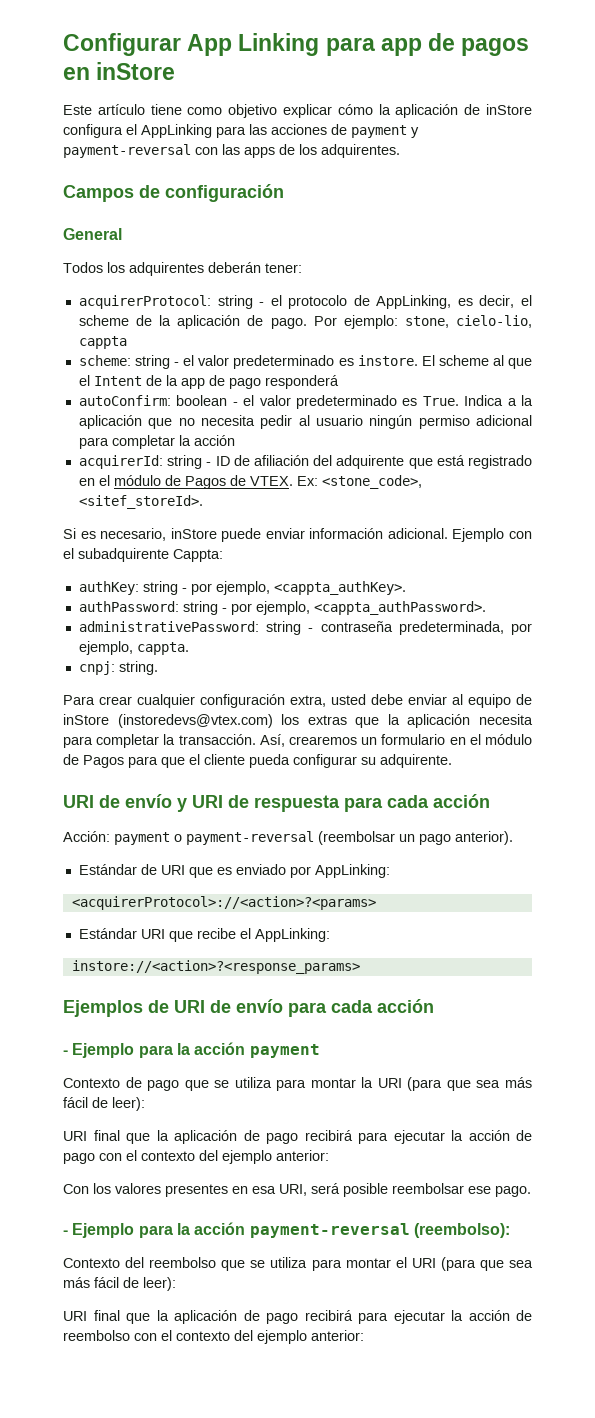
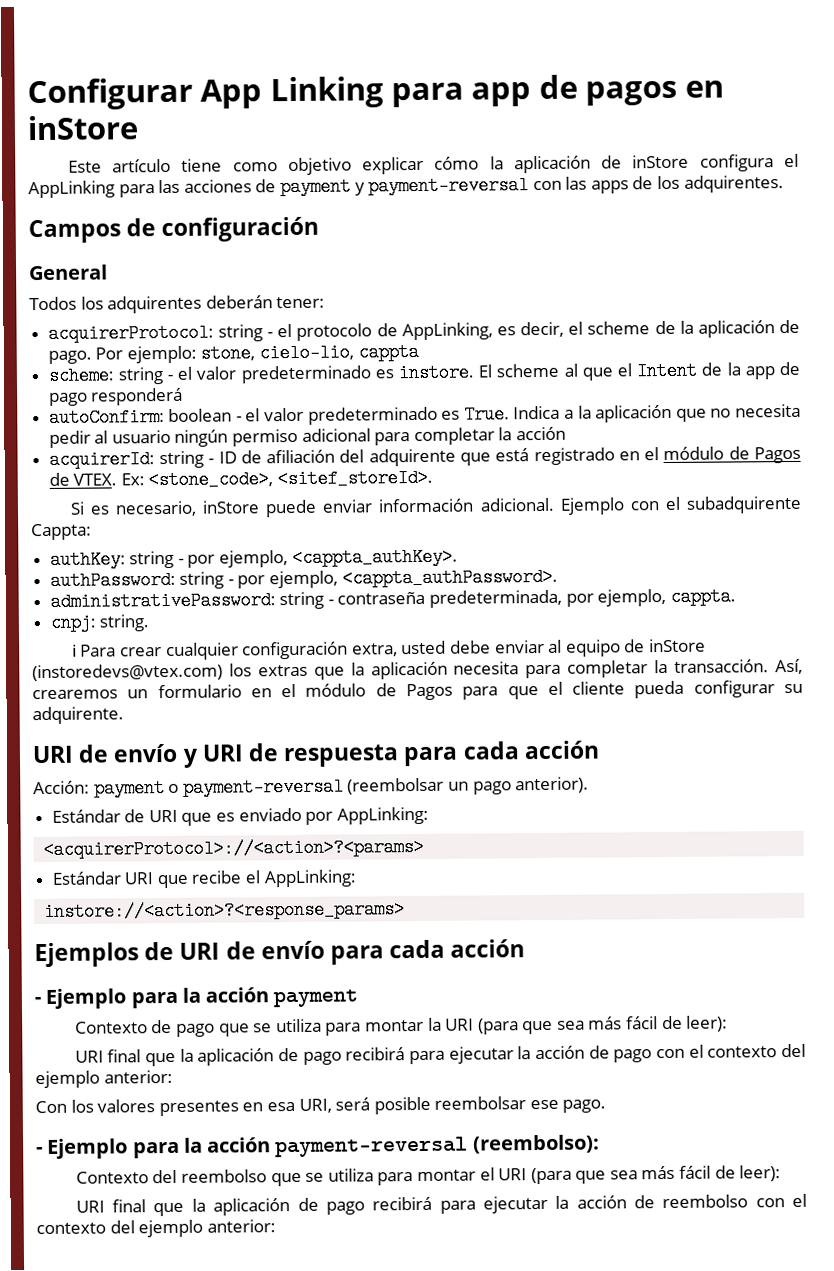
- Para crear cualquier configuración extra, usted debe enviar al equipo de inStore (instoredevs@vtex.com) los extras que la aplicación necesita para completar la transacción.
+ ℹ Para crear cualquier configuración extra, usted debe enviar al equipo de inStore (instoredevs@vtex.com) los extras que la aplicación necesita para completar la transacción.

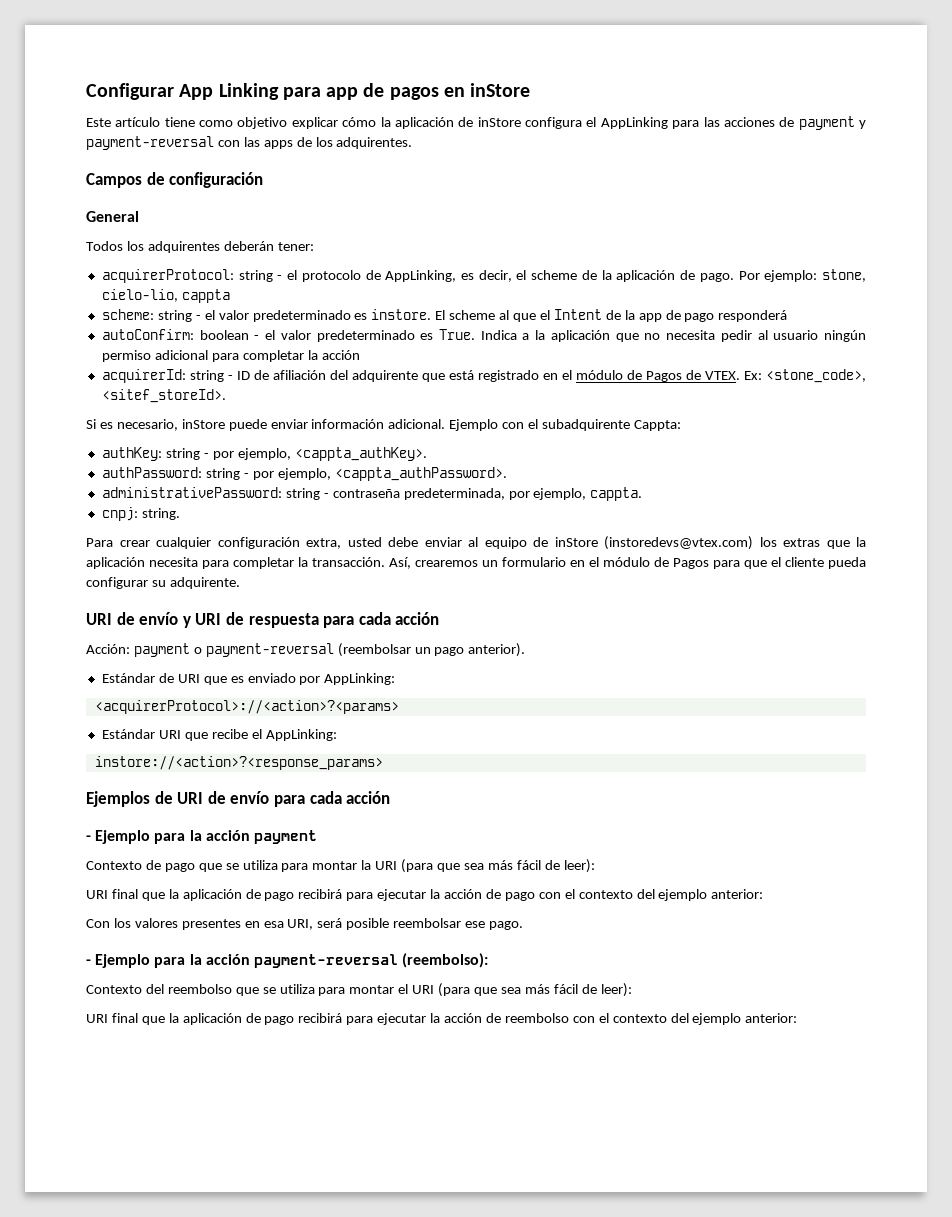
- ℹ Para crear cualquier configuración extra, usted debe enviar al equipo de inStore (instoredevs@vtex.com) los extras que la aplicación necesita para completar la transacción.
+ Para crear cualquier configuración extra, usted debe enviar al equipo de inStore (instoredevs@vtex.com) los extras que la aplicación necesita para completar la transacción.

